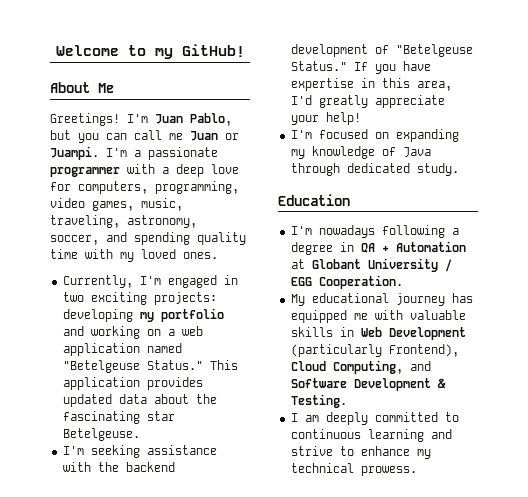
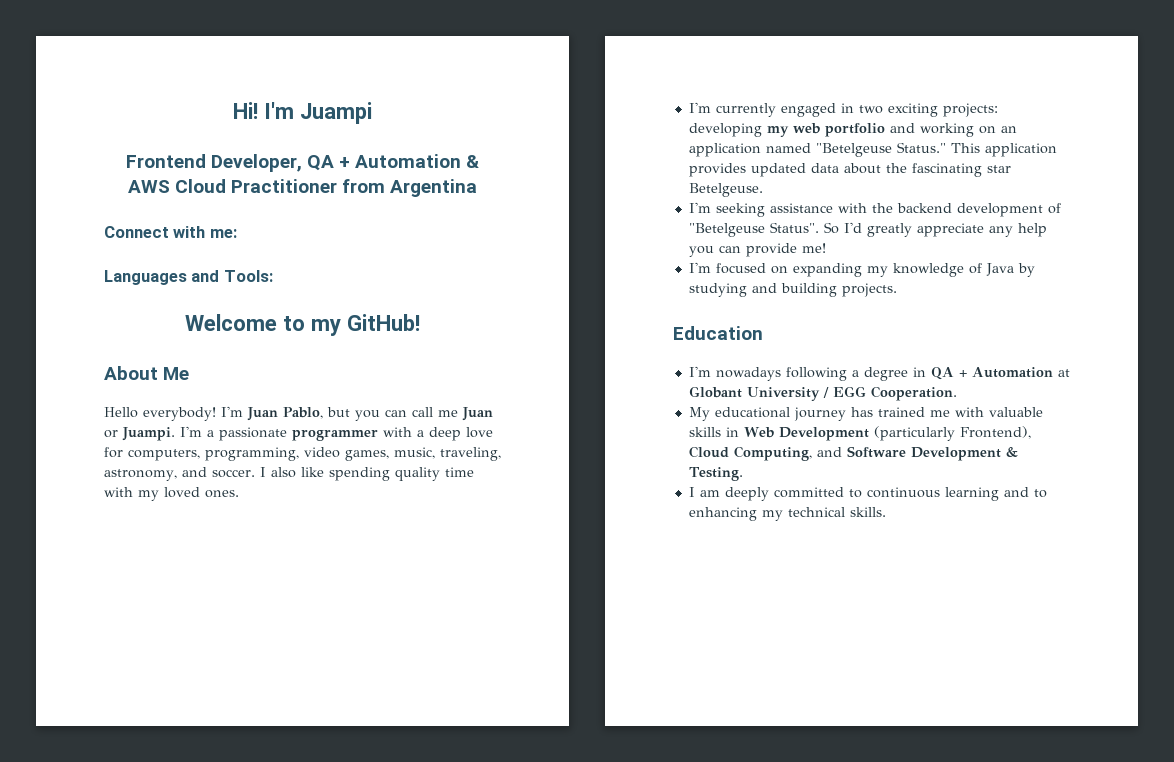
+ Hi! I'm Juampi
+ Frontend Developer, QA + Automation & AWS Cloud Practitioner from Argentina
+ Connect with me:
+ Languages and Tools:
- Greetings!
+ Hello everybody!
- I'm a passionate programmer with a deep love for computers, programming, video games, music, traveling, astronomy, soccer, and spending quality time with my loved ones.
+ I'm a passionate programmer with a deep love for computers, programming, video games, music, traveling, astronomy, and soccer. I also like spending quality time with my loved ones.
- Currently, I'm engaged in two exciting projects: developing my portfolio and working on a web application named "Betelgeuse Status."
+ I'm currently engaged in two exciting projects: developing my web portfolio and working on an application named "Betelgeuse Status."
- I'm seeking assistance with the backend development of "Betelgeuse Status." If you have expertise in this area, I'd greatly appreciate your help!
+ I'm seeking assistance with the backend development of "Betelgeuse Status". So I'd greatly appreciate any help you can provide me!
- I'm focused on expanding my knowledge of Java through dedicated study.
+ I'm focused on expanding my knowledge of Java by studying and building projects.
- My educational journey has equipped me with valuable skills in Web Development (particularly Frontend), Cloud Computing, and Software Development & Testing.
+ My educational journey has trained me with valuable skills in Web Development (particularly Frontend), Cloud Computing, and Software Development & Testing.
- I am deeply committed to continuous learning and strive to enhance my technical prowess.
+ I am deeply committed to continuous learning and to enhancing my technical skills.

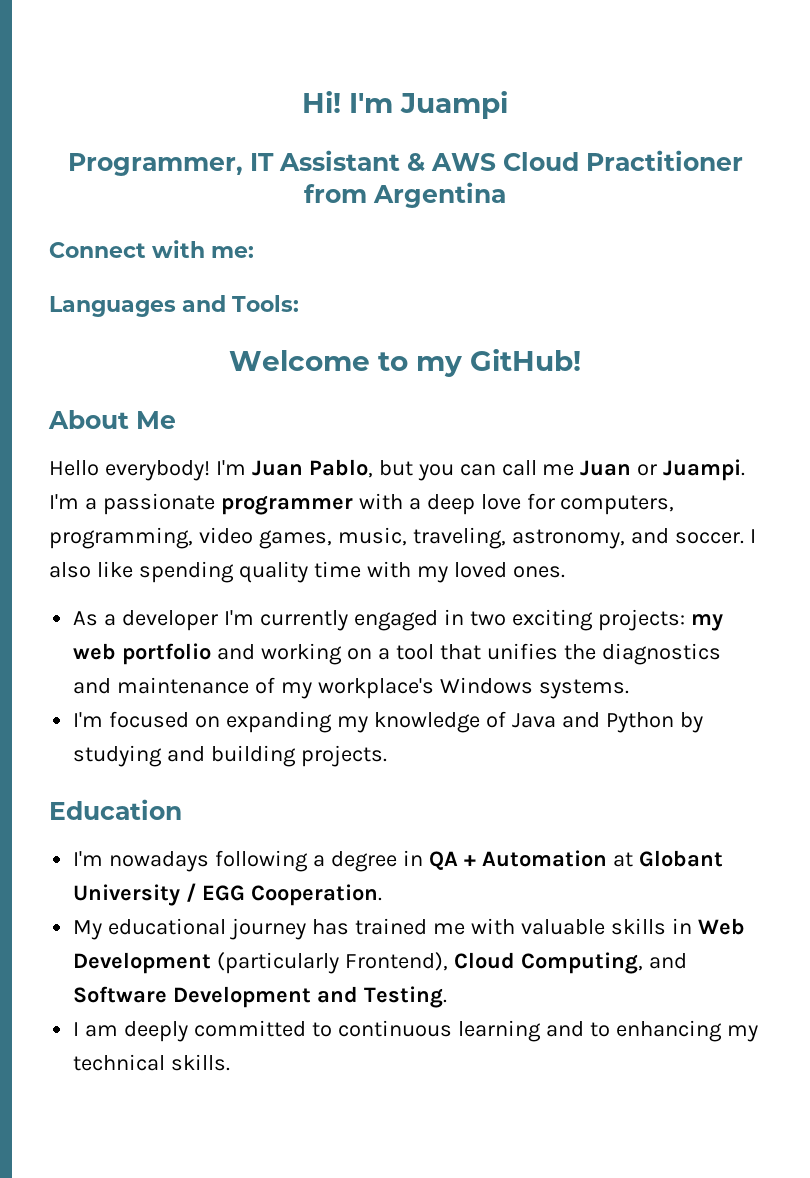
- Frontend Developer, QA + Automation & AWS Cloud Practitioner from Argentina
+ Programmer, IT Assistant & AWS Cloud Practitioner from Argentina
- I'm currently engaged in two exciting projects: developing my web portfolio and working on an application named "Betelgeuse Status." This application provides updated data about the fascinating star Betelgeuse.
- I'm seeking assistance with the backend development of "Betelgeuse Status". So I'd greatly appreciate any help you can provide me!
+ As a developer I'm currently engaged in two exciting projects: my web portfolio and working on a tool that unifies the diagnostics and maintenance of my workplace's Windows systems.
- I'm focused on expanding my knowledge of Java by studying and building projects.
+ I'm focused on expanding my knowledge of Java and Python by studying and building projects.
- My educational journey has trained me with valuable skills in Web Development (particularly Frontend), Cloud Computing, and Software Development & Testing.
+ My educational journey has trained me with valuable skills in Web Development (particularly Frontend), Cloud Computing, and Software Development and Testing.

